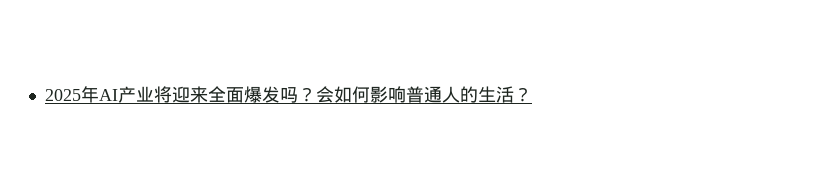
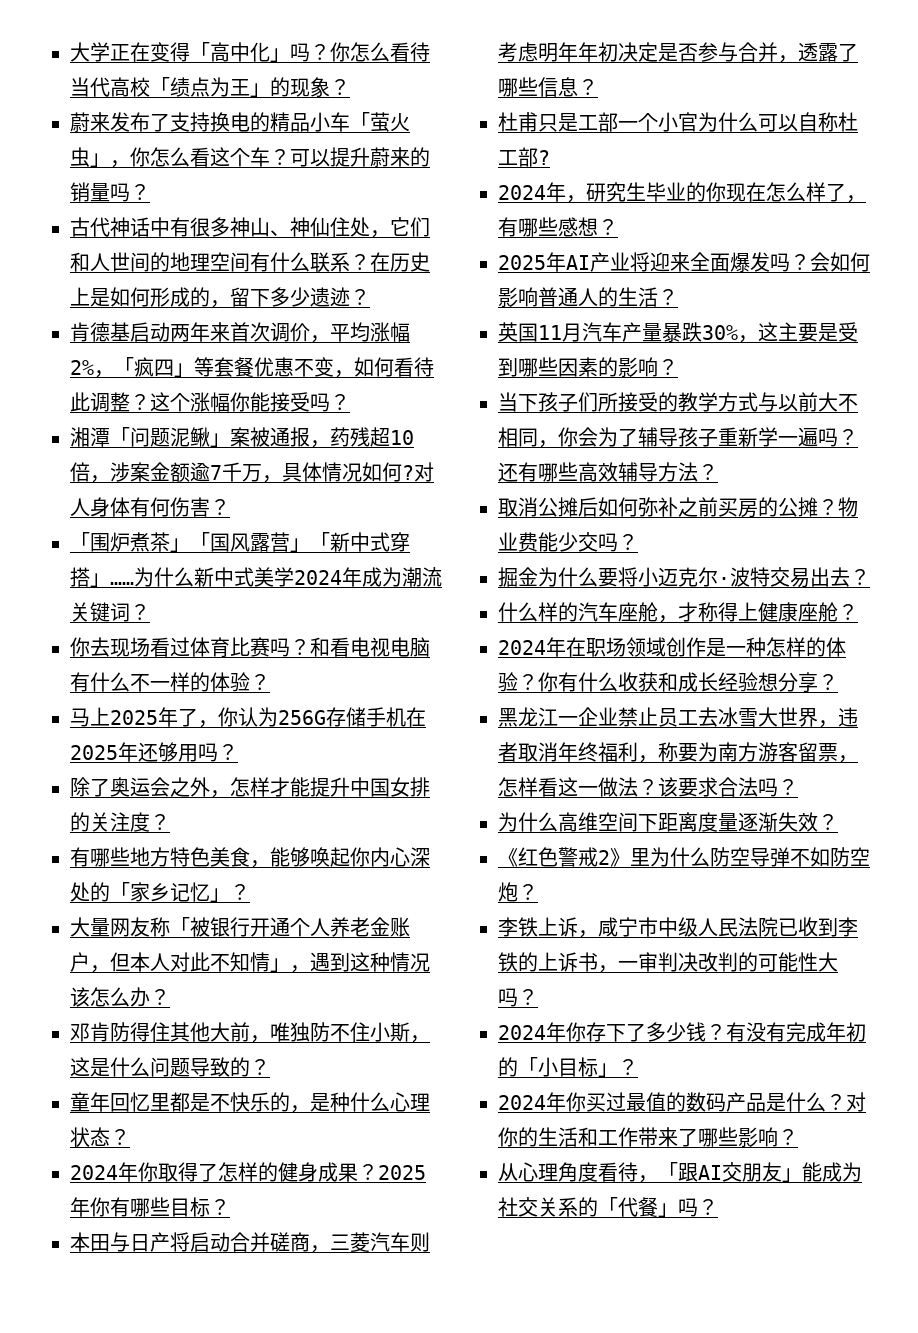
+ 大学正在变得「高中化」吗？你怎么看待当代高校「绩点为王」的现象？
+ 蔚来发布了支持换电的精品小车「萤火虫」，你怎么看这个车？可以提升蔚来的销量吗？
+ 古代神话中有很多神山、神仙住处，它们和人世间的地理空间有什么联系？在历史上是如何形成的，留下多少遗迹？
+ 肯德基启动两年来首次调价，平均涨幅2%，「疯四」等套餐优惠不变，如何看待此调整？这个涨幅你能接受吗？
+ 湘潭「问题泥鳅」案被通报，药残超10倍，涉案金额逾7千万，具体情况如何?对人身体有何伤害？
+ 「围炉煮茶」「国风露营」「新中式穿搭」……为什么新中式美学2024年成为潮流关键词？
+ 你去现场看过体育比赛吗？和看电视电脑有什么不一样的体验？
+ 马上2025年了，你认为256G存储手机在2025年还够用吗？
+ 除了奥运会之外，怎样才能提升中国女排的关注度？
+ 有哪些地方特色美食，能够唤起你内心深处的「家乡记忆」？
+ 大量网友称「被银行开通个人养老金账户，但本人对此不知情」，遇到这种情况该怎么办？
+ 邓肯防得住其他大前，唯独防不住小斯，这是什么问题导致的？
+ 童年回忆里都是不快乐的，是种什么心理状态？
+ 2024年你取得了怎样的健身成果？2025年你有哪些目标？
+ 本田与日产将启动合并磋商，三菱汽车则考虑明年年初决定是否参与合并，透露了哪些信息？
+ 杜甫只是工部一个小官为什么可以自称杜工部?
+ 2024年，研究生毕业的你现在怎么样了，有哪些感想？
+ 英国11月汽车产量暴跌30%，这主要是受到哪些因素的影响？
+ 当下孩子们所接受的教学方式与以前大不相同，你会为了辅导孩子重新学一遍吗？还有哪些高效辅导方法？
+ 取消公摊后如何弥补之前买房的公摊？物业费能少交吗？
+ 掘金为什么要将小迈克尔·波特交易出去？
+ 什么样的汽车座舱，才称得上健康座舱？
+ 2024年在职场领域创作是一种怎样的体验？你有什么收获和成长经验想分享？
+ 黑龙江一企业禁止员工去冰雪大世界，违者取消年终福利，称要为南方游客留票，怎样看这一做法？该要求合法吗？
+ 为什么高维空间下距离度量逐渐失效？
+ 《红色警戒2》里为什么防空导弹不如防空炮？
+ 李铁上诉，咸宁市中级人民法院已收到李铁的上诉书，一审判决改判的可能性大吗？
+ 2024年你存下了多少钱？有没有完成年初的「小目标」？
+ 2024年你买过最值的数码产品是什么？对你的生活和工作带来了哪些影响？
+ 从心理角度看待，「跟AI交朋友」能成为社交关系的「代餐」吗？

